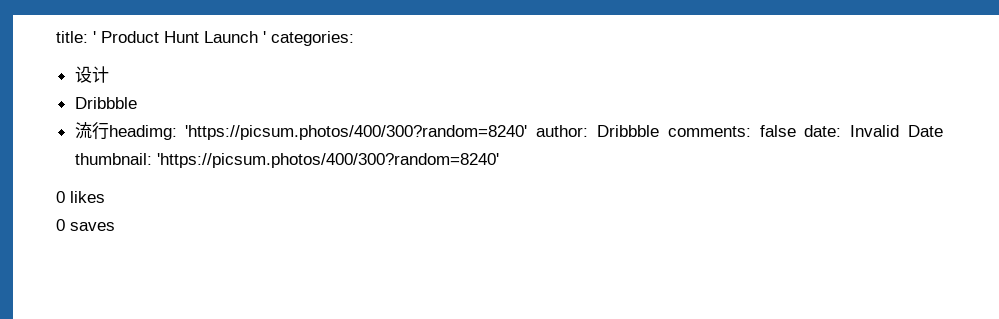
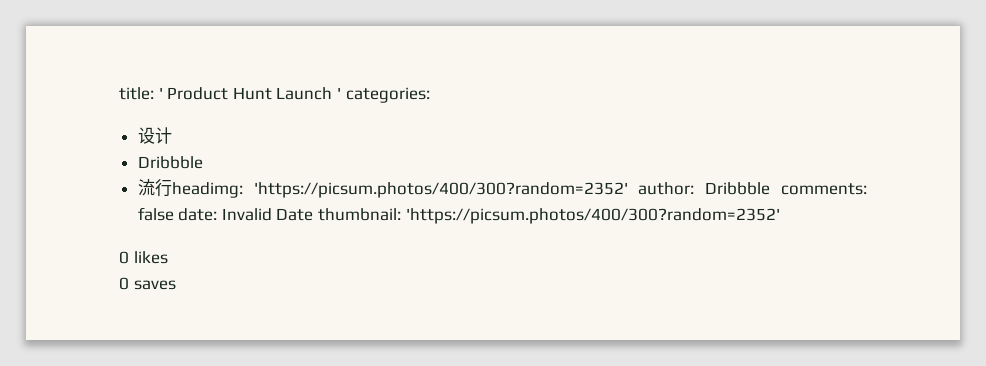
- 流行headimg: 'https://picsum.photos/400/300?random=8240' author: Dribbble comments: false date: Invalid Date thumbnail: 'https://picsum.photos/400/300?random=8240'
+ 流行headimg: 'https://picsum.photos/400/300?random=2352' author: Dribbble comments: false date: Invalid Date thumbnail: 'https://picsum.photos/400/300?random=2352'

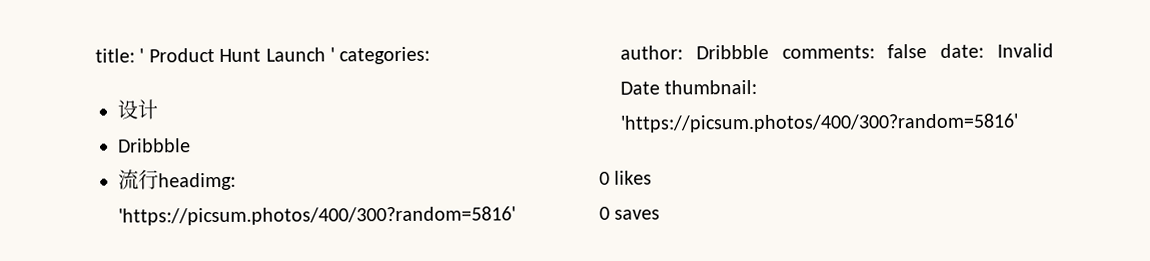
- 流行headimg: 'https://picsum.photos/400/300?random=2352' author: Dribbble comments: false date: Invalid Date thumbnail: 'https://picsum.photos/400/300?random=2352'
+ 流行headimg: 'https://picsum.photos/400/300?random=5816' author: Dribbble comments: false date: Invalid Date thumbnail: 'https://picsum.photos/400/300?random=5816'

